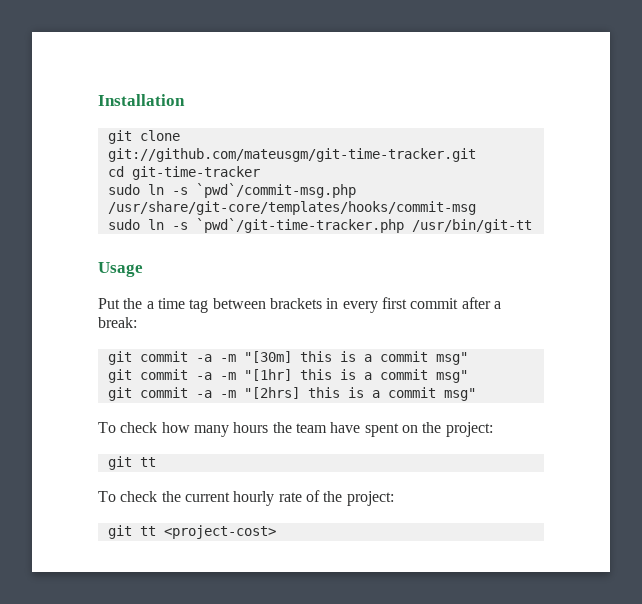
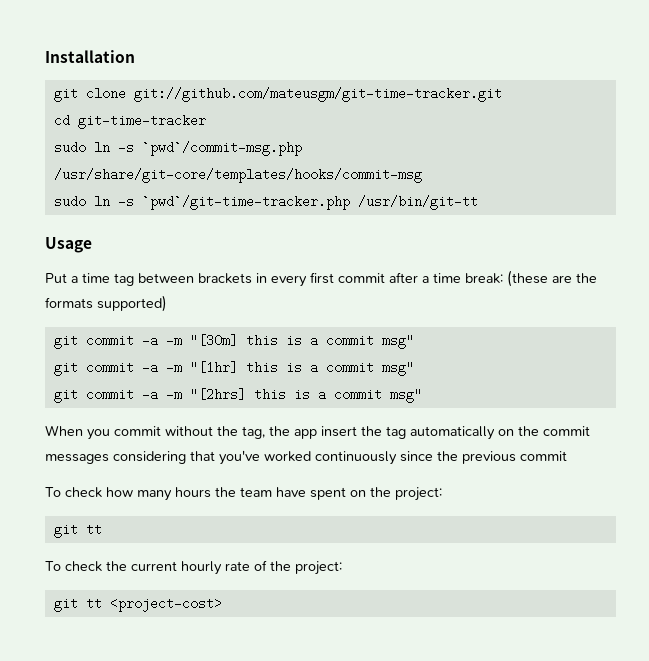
- Put the a time tag between brackets in every first commit after a break:
+ Put a time tag between brackets in every first commit after a time break: (these are the formats supported)
+ When you commit without the tag, the app insert the tag automatically on the commit messages considering that you've worked continuously since the previous commit

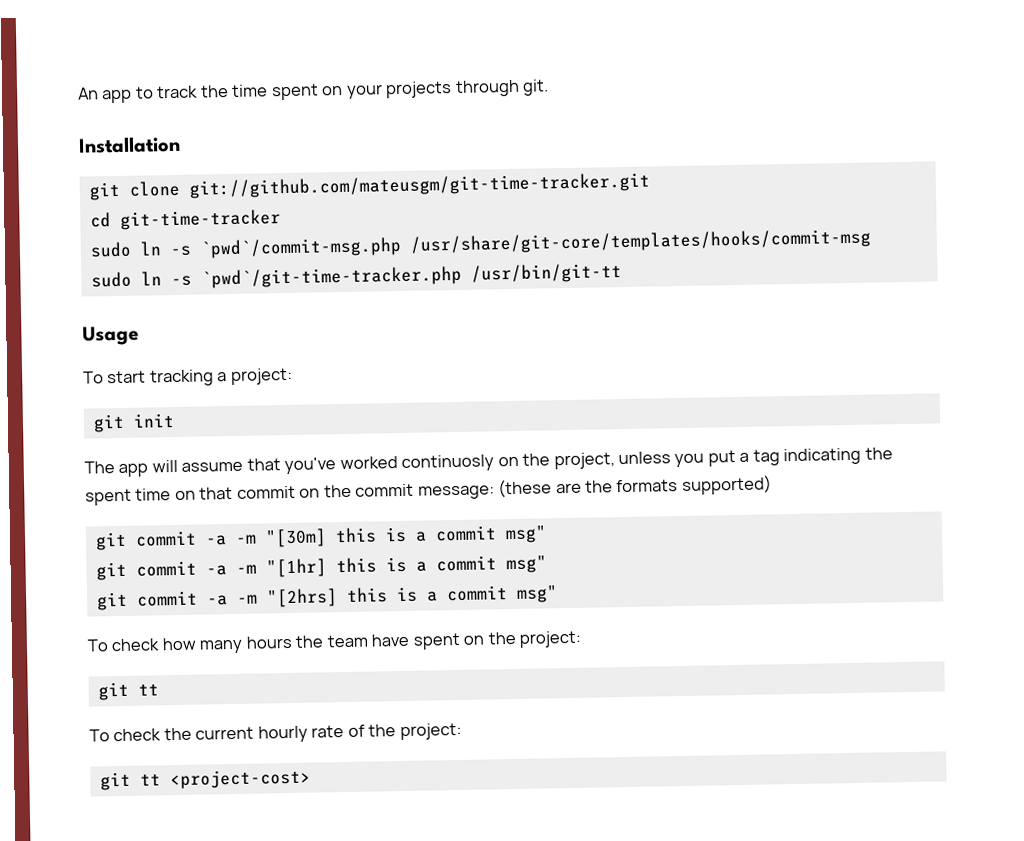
+ An app to track the time spent on your projects through git.
- Put a time tag between brackets in every first commit after a time break: (these are the formats supported)
+ To start tracking a project:
+ git init
+ The app will assume that you've worked continuosly on the project, unless you put a tag indicating the spent time on that commit on the commit message: (these are the formats supported)
- When you commit without the tag, the app insert the tag automatically on the commit messages considering that you've worked continuously since the previous commit

